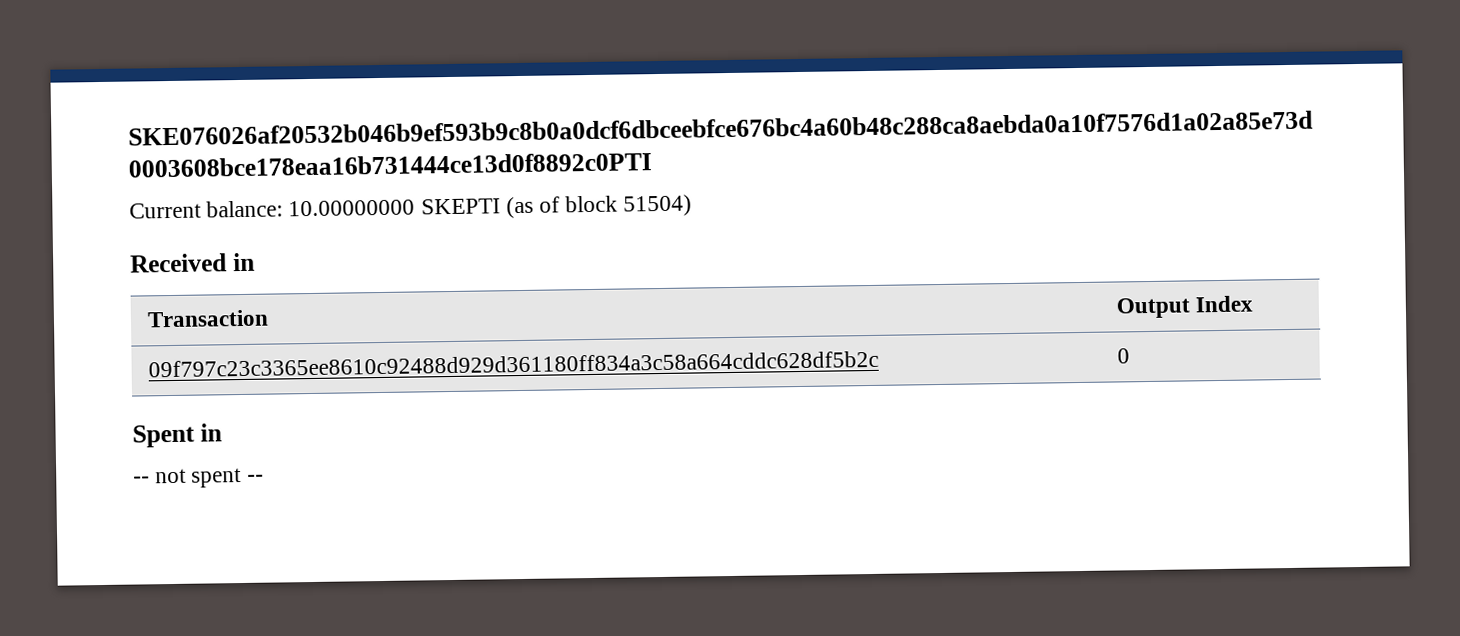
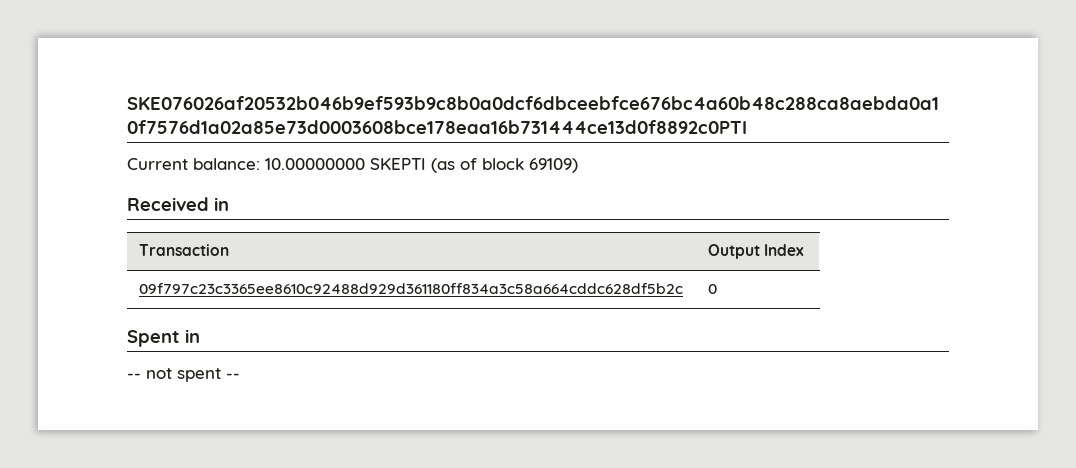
- Current balance: 10.00000000 SKEPTI (as of block 51504)
+ Current balance: 10.00000000 SKEPTI (as of block 69109)

